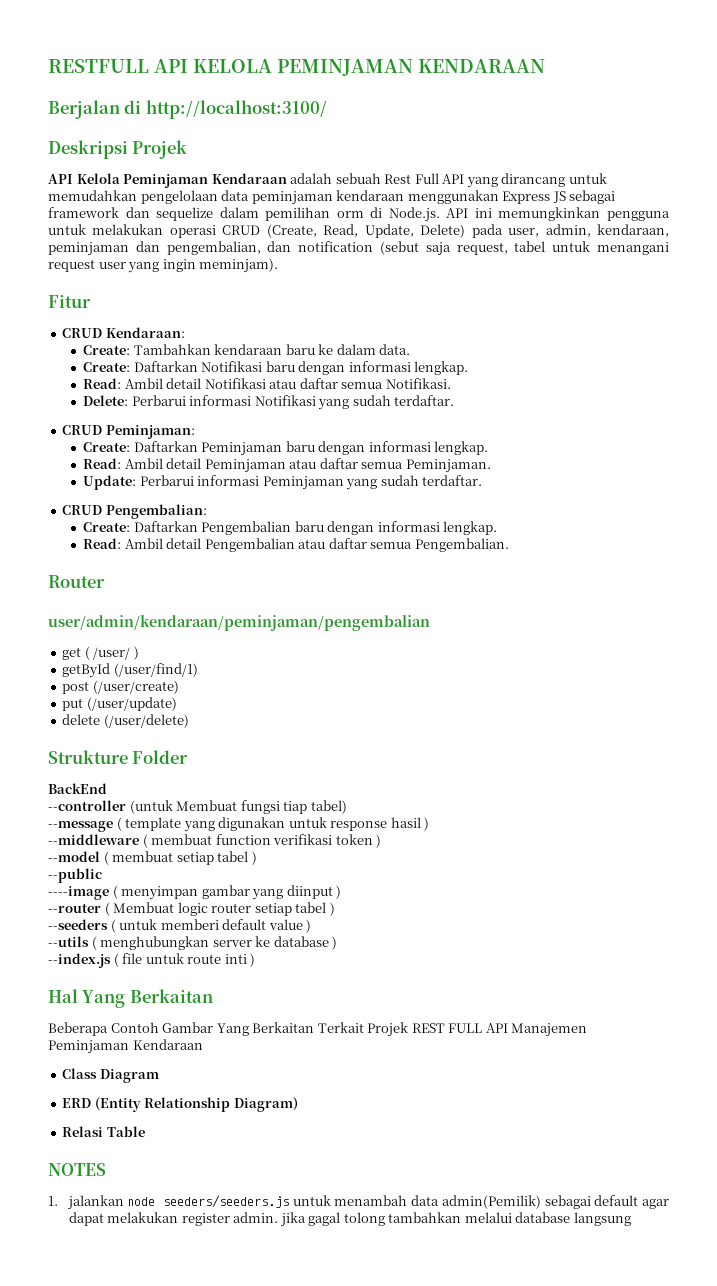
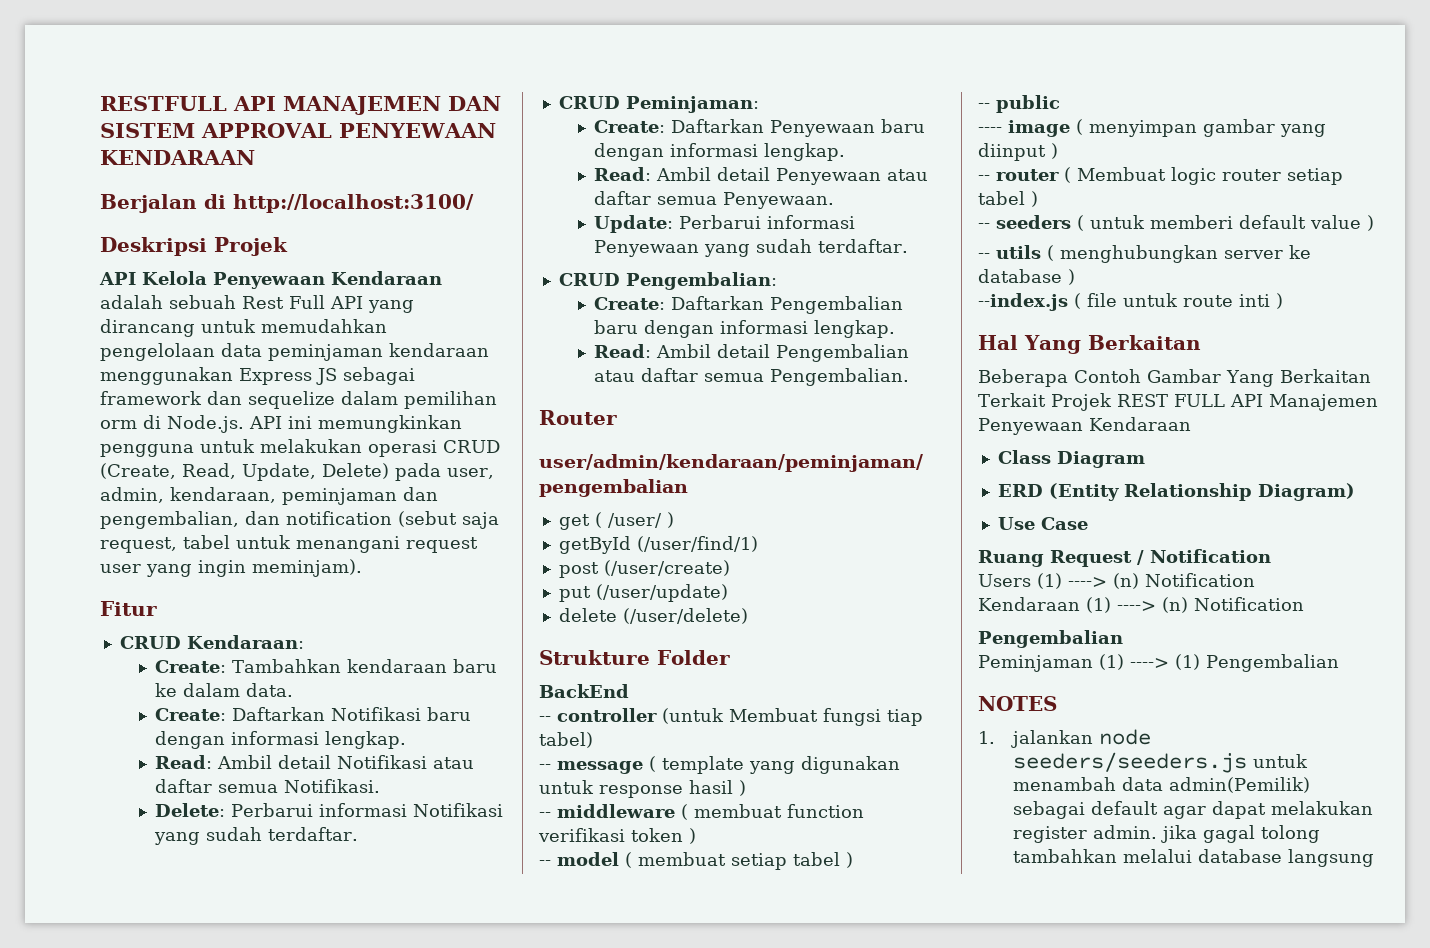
- RESTFULL API KELOLA PEMINJAMAN KENDARAAN
+ RESTFULL API MANAJEMEN DAN SISTEM APPROVAL PENYEWAAN KENDARAAN
- API Kelola Peminjaman Kendaraan adalah sebuah Rest Full API yang dirancang untuk memudahkan pengelolaan data peminjaman kendaraan menggunakan Express JS sebagai framework dan sequelize dalam pemilihan orm di Node.js. API ini memungkinkan pengguna untuk melakukan operasi CRUD (Create, Read, Update, Delete) pada user, admin, kendaraan, peminjaman dan pengembalian, dan notification (sebut saja request, tabel untuk menangani request user yang ingin meminjam).
+ API Kelola Penyewaan Kendaraan adalah sebuah Rest Full API yang dirancang untuk memudahkan pengelolaan data peminjaman kendaraan menggunakan Express JS sebagai framework dan sequelize dalam pemilihan orm di Node.js. API ini memungkinkan pengguna untuk melakukan operasi CRUD (Create, Read, Update, Delete) pada user, admin, kendaraan, peminjaman dan pengembalian, dan notification (sebut saja request, tabel untuk menangani request user yang ingin meminjam).
- Create: Daftarkan Peminjaman baru dengan informasi lengkap.
- Read: Ambil detail Peminjaman atau daftar semua Peminjaman.
+ Create: Daftarkan Penyewaan baru dengan informasi lengkap.
+ Read: Ambil detail Penyewaan atau daftar semua Penyewaan.
- Update: Perbarui informasi Peminjaman yang sudah terdaftar.
+ Update: Perbarui informasi Penyewaan yang sudah terdaftar.
- --controller (untuk Membuat fungsi tiap tabel)
+ -- controller (untuk Membuat fungsi tiap tabel)
- --message ( template yang digunakan untuk response hasil )
+ -- message ( template yang digunakan untuk response hasil )
- --middleware ( membuat function verifikasi token )
+ -- middleware ( membuat function verifikasi token )
- --model ( membuat setiap tabel )
+ -- model ( membuat setiap tabel )
- --public
- ----image ( menyimpan gambar yang diinput )
+ -- public
+ ---- image ( menyimpan gambar yang diinput )
- --router ( Membuat logic router setiap tabel )
+ -- router ( Membuat logic router setiap tabel )
- --seeders ( untuk memberi default value )
+ -- seeders ( untuk memberi default value )
- --utils ( menghubungkan server ke database )
+ -- utils ( menghubungkan server ke database )
- Beberapa Contoh Gambar Yang Berkaitan Terkait Projek REST FULL API Manajemen Peminjaman Kendaraan
+ Beberapa Contoh Gambar Yang Berkaitan Terkait Projek REST FULL API Manajemen Penyewaan Kendaraan
- Relasi Table
+ Use Case
+ Ruang Request / Notification
+ Users (1) ----> (n) Notification
+ Kendaraan (1) ----> (n) Notification
+ Pengembalian
+ Peminjaman (1) ----> (1) Pengembalian

